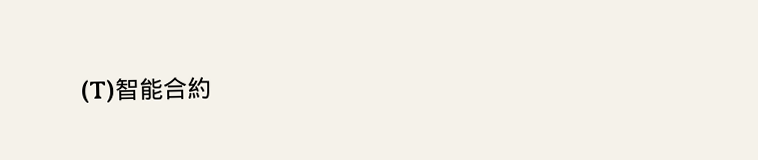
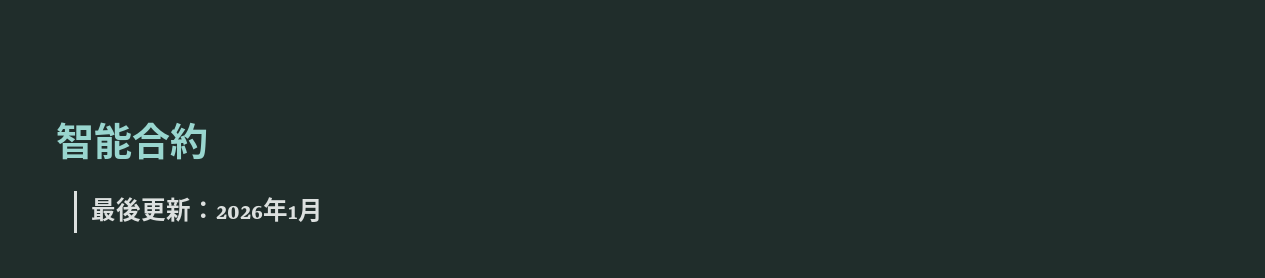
- (T)智能合約
+ 智能合約
+ 最後更新：2026年1月

